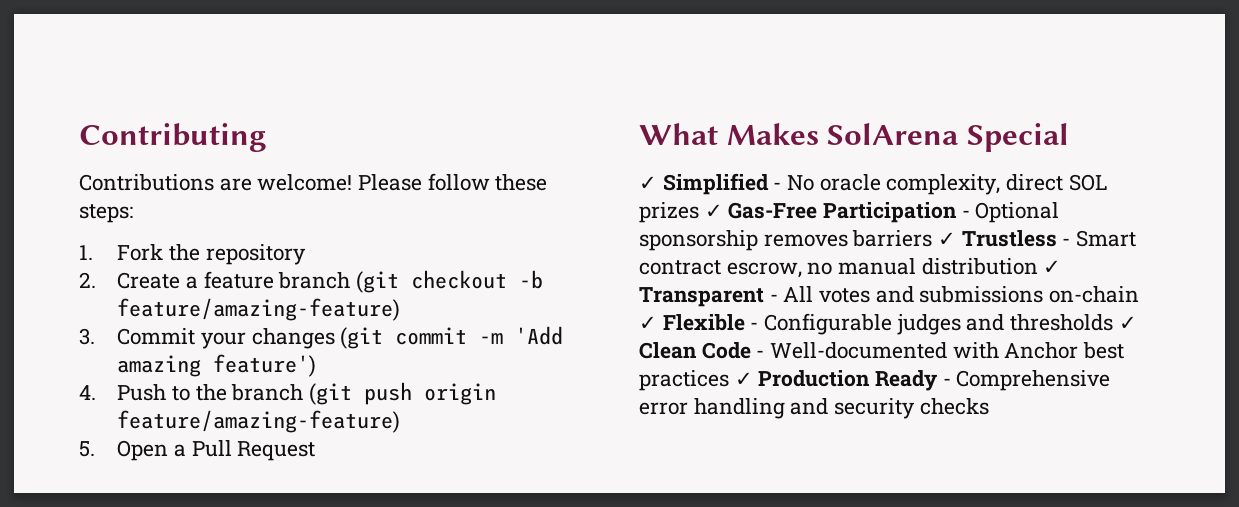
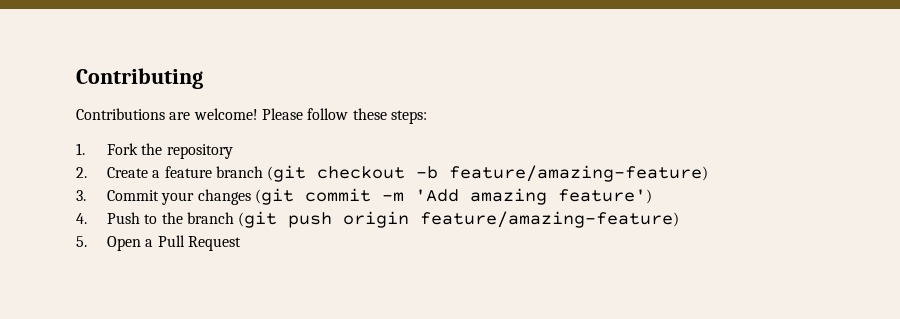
- What Makes SolArena Special
- ✓ Simplified - No oracle complexity, direct SOL prizes ✓ Gas-Free Participation - Optional sponsorship removes barriers ✓ Trustless - Smart contract escrow, no manual distribution ✓ Transparent - All votes and submissions on-chain ✓ Flexible - Configurable judges and thresholds ✓ Clean Code - Well-documented with Anchor best practices ✓ Production Ready - Comprehensive error handling and security checks

